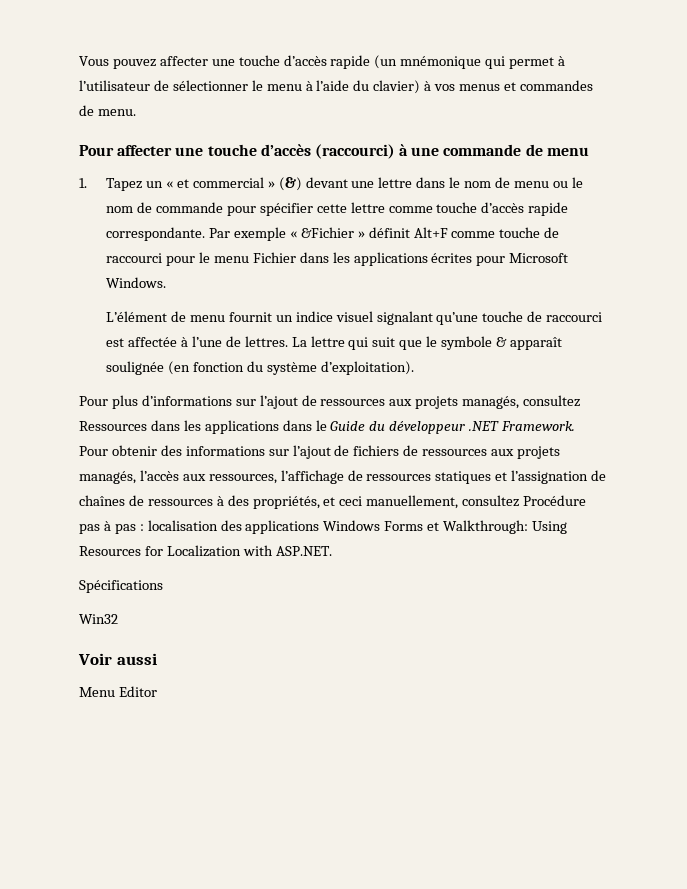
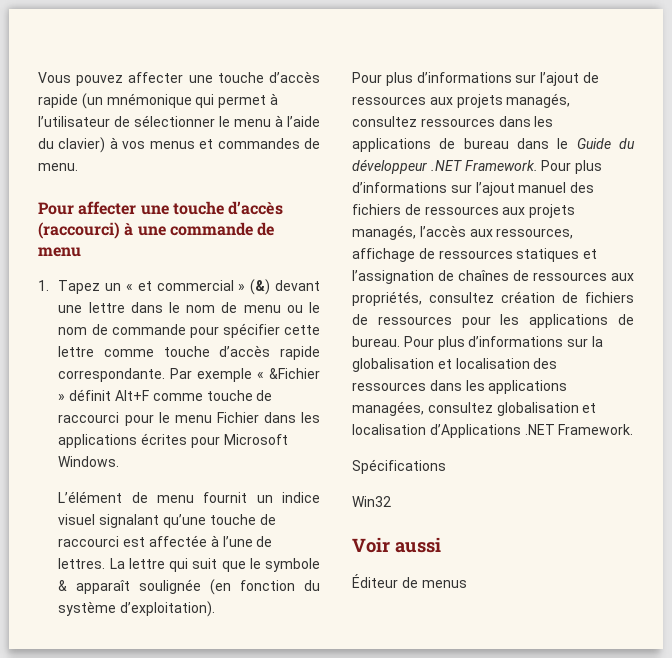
- Pour plus d’informations sur l’ajout de ressources aux projets managés, consultez Ressources dans les applications dans le Guide du développeur .NET Framework.
+ Pour plus d’informations sur l’ajout de ressources aux projets managés, consultez ressources dans les applications de bureau dans le Guide du développeur .NET Framework.
- Pour obtenir des informations sur l’ajout de fichiers de ressources aux projets managés, l’accès aux ressources, l’affichage de ressources statiques et l’assignation de chaînes de ressources à des propriétés, et ceci manuellement, consultez Procédure pas à pas : localisation des applications Windows Forms et Walkthrough: Using Resources for Localization with ASP.NET.
+ Pour plus d’informations sur l’ajout manuel des fichiers de ressources aux projets managés, l’accès aux ressources, affichage de ressources statiques et l’assignation de chaînes de ressources aux propriétés, consultez création de fichiers de ressources pour les applications de bureau. Pour plus d’informations sur la globalisation et localisation des ressources dans les applications managées, consultez globalisation et localisation d’Applications .NET Framework.
- Menu Editor
+ Éditeur de menus

